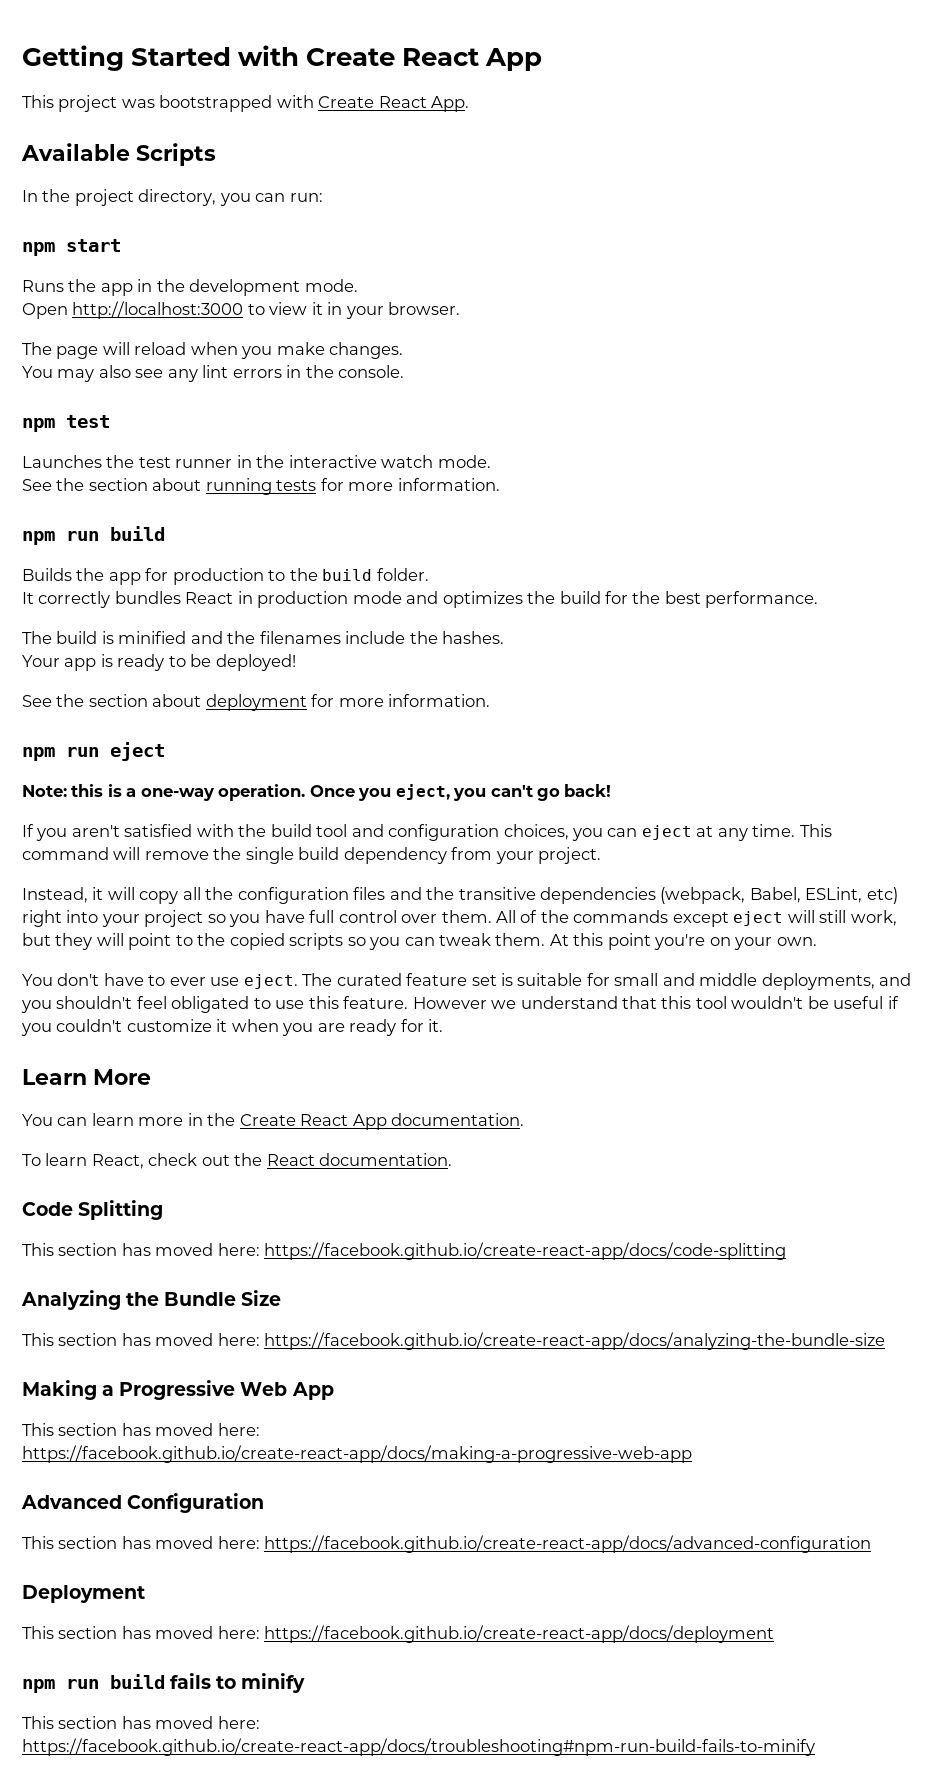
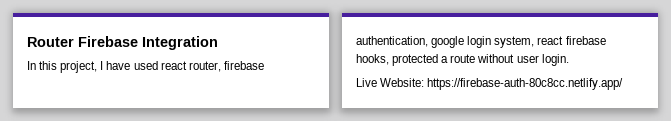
- Getting Started with Create React App
- This project was bootstrapped with Create React App.
- Available Scripts
- In the project directory, you can run:
- npm start
- Runs the app in the development mode.
- Open http://localhost:3000 to view it in your browser.
- The page will reload when you make changes.
- You may also see any lint errors in the console.
- npm test
- Launches the test runner in the interactive watch mode.
- See the section about running tests for more information.
- npm run build
- Builds the app for production to the build folder.
- It correctly bundles React in production mode and optimizes the build for the best performance.
- The build is minified and the filenames include the hashes.
- Your app is ready to be deployed!
- See the section about deployment for more information.
- npm run eject
- Note: this is a one-way operation. Once you eject, you can't go back!
- If you aren't satisfied with the build tool and configuration choices, you can eject at any time. This command will remove the single build dependency from your project.
- Instead, it will copy all the configuration files and the transitive dependencies (webpack, Babel, ESLint, etc) right into your project so you have full control over them. All of the commands except eject will still work, but they will point to the copied scripts so you can tweak them. At this point you're on your own.
- You don't have to ever use eject. The curated feature set is suitable for small and middle deployments, and you shouldn't feel obligated to use this feature. However we understand that this tool wouldn't be useful if you couldn't customize it when you are ready for it.
- Learn More
- You can learn more in the Create React App documentation.
- To learn React, check out the React documentation.
- Code Splitting
- This section has moved here: https://facebook.github.io/create-react-app/docs/code-splitting
- Analyzing the Bundle Size
- This section has moved here: https://facebook.github.io/create-react-app/docs/analyzing-the-bundle-size
- Making a Progressive Web App
- This section has moved here: https://facebook.github.io/create-react-app/docs/making-a-progressive-web-app
- Advanced Configuration
- This section has moved here: https://facebook.github.io/create-react-app/docs/advanced-configuration
- Deployment
- This section has moved here: https://facebook.github.io/create-react-app/docs/deployment
- npm run build fails to minify
- This section has moved here: https://facebook.github.io/create-react-app/docs/troubleshooting#npm-run-build-fails-to-minify
+ Router Firebase Integration
+ In this project, I have used react router, firebase authentication, google login system, react firebase hooks, protected a route without user login.
+ Live Website: https://firebase-auth-80c8cc.netlify.app/

